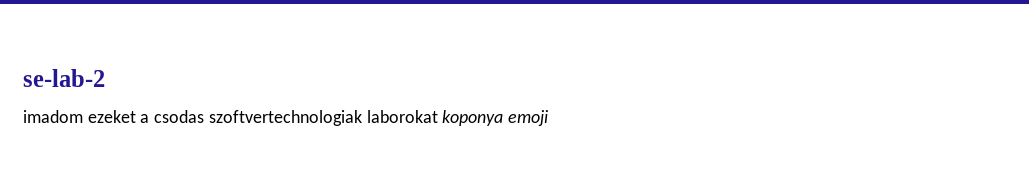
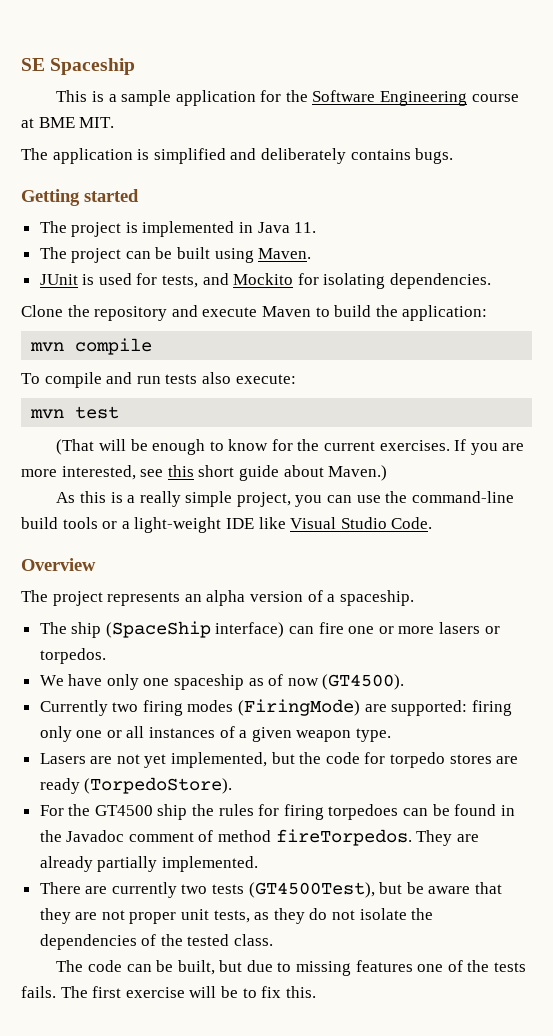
- se-lab-2
- imadom ezeket a csodas szoftvertechnologiak laborokat koponya emoji
+ SE Spaceship
+ This is a sample application for the Software Engineering course at BME MIT.
+ The application is simplified and deliberately contains bugs.
+ Getting started
+ The project is implemented in Java 11.
+ The project can be built using Maven.
+ JUnit is used for tests, and Mockito for isolating dependencies.
+ Clone the repository and execute Maven to build the application:
+ mvn compile
+ To compile and run tests also execute:
+ mvn test
+ (That will be enough to know for the current exercises. If you are more interested, see this short guide about Maven.)
+ As this is a really simple project, you can use the command-line build tools or a light-weight IDE like Visual Studio Code.
+ Overview
+ The project represents an alpha version of a spaceship.
+ The ship (SpaceShip interface) can fire one or more lasers or torpedos.
+ We have only one spaceship as of now (GT4500).
+ Currently two firing modes (FiringMode) are supported: firing only one or all instances of a given weapon type.
+ Lasers are not yet implemented, but the code for torpedo stores are ready (TorpedoStore).
+ For the GT4500 ship the rules for firing torpedoes can be found in the Javadoc comment of method fireTorpedos. They are already partially implemented.
+ There are currently two tests (GT4500Test), but be aware that they are not proper unit tests, as they do not isolate the dependencies of the tested class.
+ The code can be built, but due to missing features one of the tests fails. The first exercise will be to fix this.

